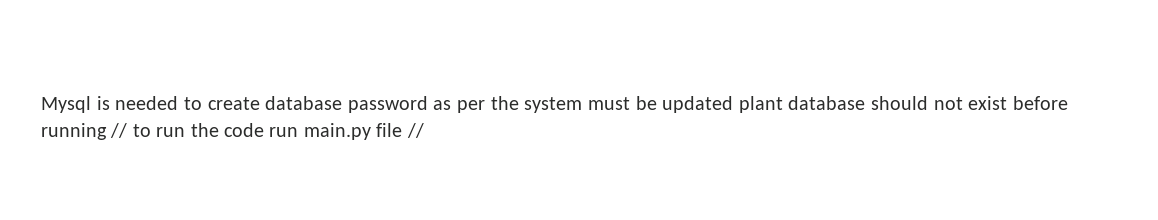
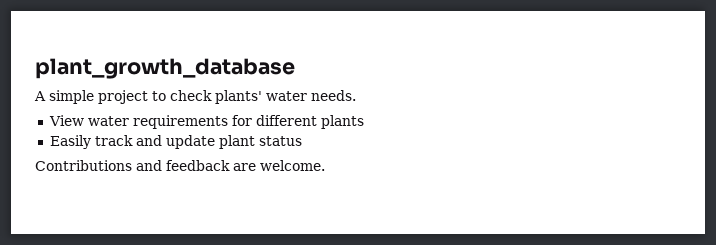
- Mysql is needed to create database password as per the system must be updated plant database should not exist before running // to run the code run main.py file //
+ plant_growth_database
+ A simple project to check plants' water needs.
+ View water requirements for different plants
+ Easily track and update plant status
+ Contributions and feedback are welcome.

